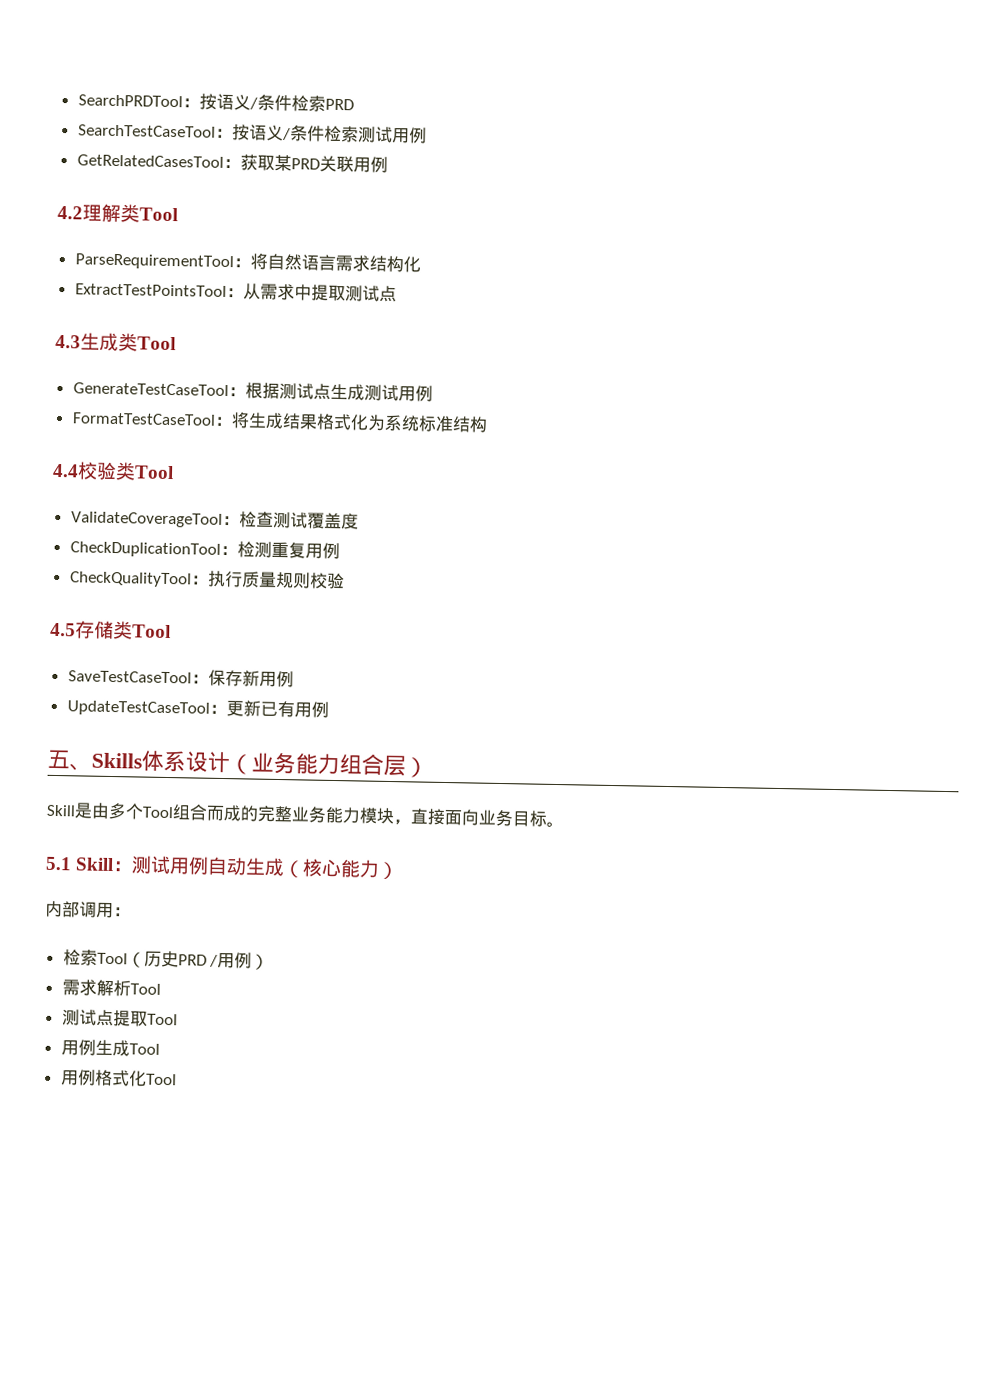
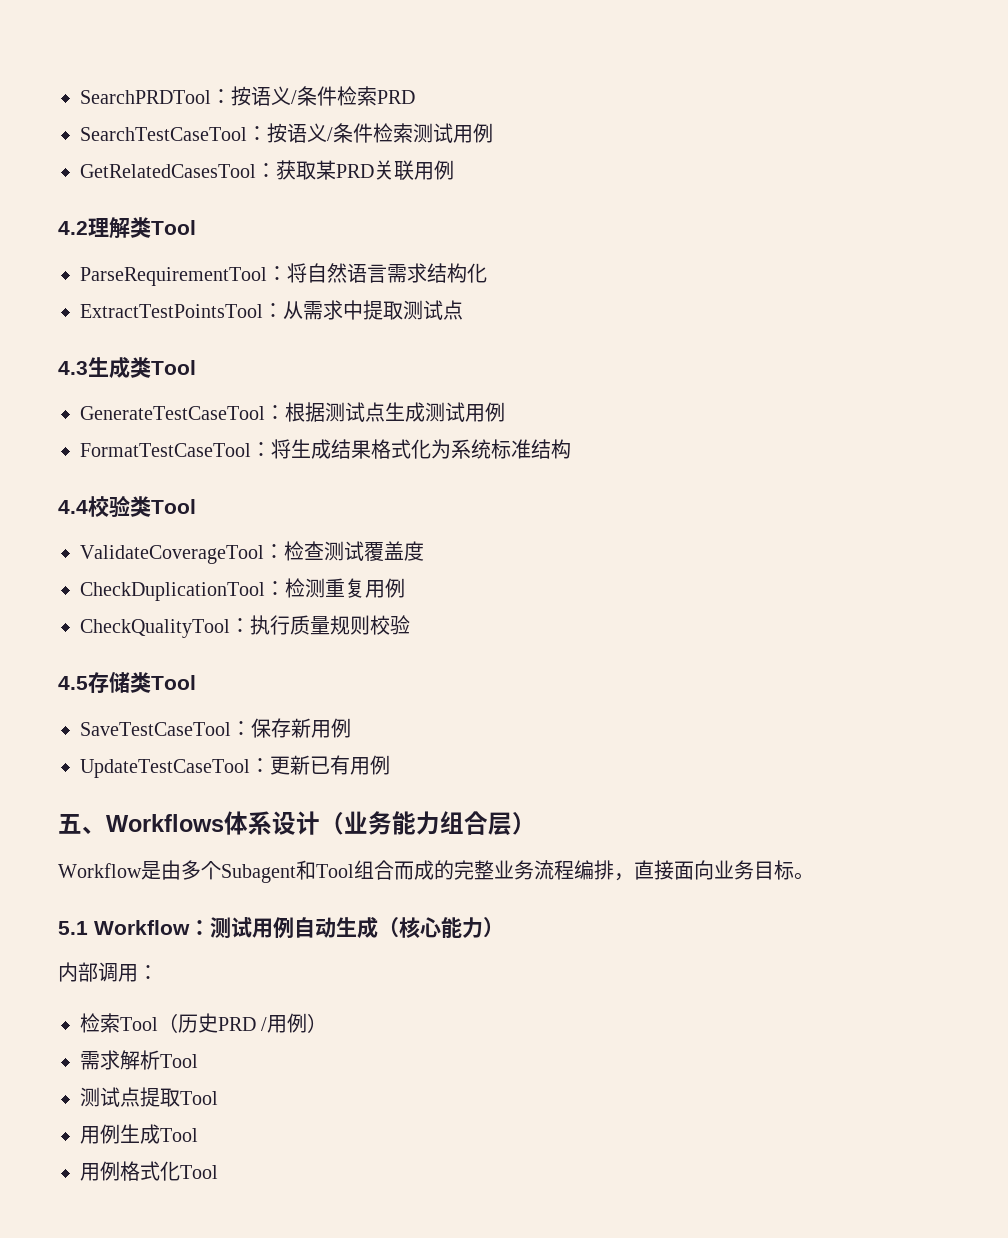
- 五、Skills体系设计（业务能力组合层）
+ 五、Workflows体系设计（业务能力组合层）
- Skill是由多个Tool组合而成的完整业务能力模块，直接面向业务目标。
+ Workflow是由多个Subagent和Tool组合而成的完整业务流程编排，直接面向业务目标。
- 5.1 Skill：测试用例自动生成（核心能力）
+ 5.1 Workflow：测试用例自动生成（核心能力）

